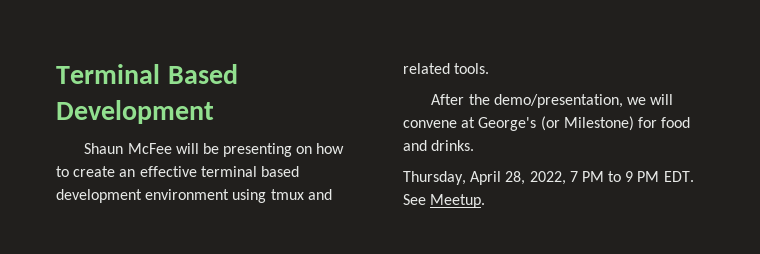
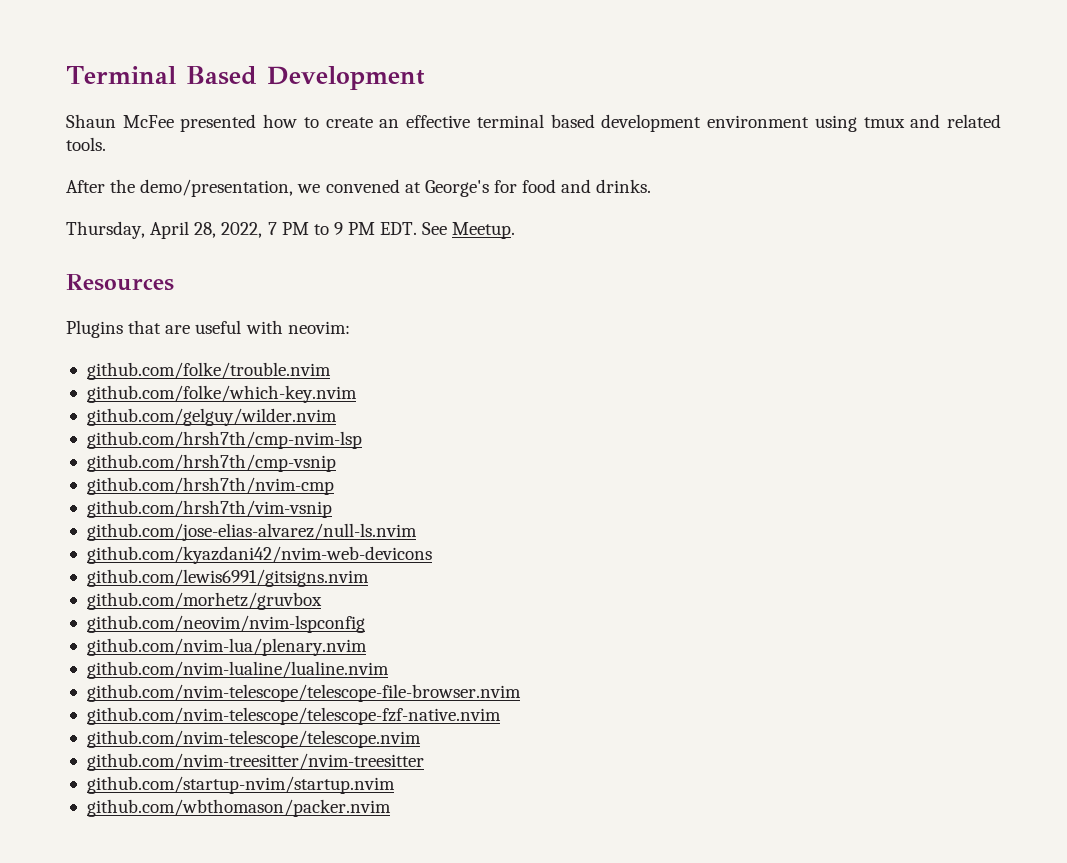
- Shaun McFee will be presenting on how to create an effective terminal based development environment using tmux and related tools.
+ Shaun McFee presented how to create an effective terminal based development environment using tmux and related tools.
- After the demo/presentation, we will convene at George's (or Milestone) for food and drinks.
+ After the demo/presentation, we convened at George's for food and drinks.
+ Resources
+ Plugins that are useful with neovim:
+ github.com/folke/trouble.nvim
+ github.com/folke/which-key.nvim
+ github.com/gelguy/wilder.nvim
+ github.com/hrsh7th/cmp-nvim-lsp
+ github.com/hrsh7th/cmp-vsnip
+ github.com/hrsh7th/nvim-cmp
+ github.com/hrsh7th/vim-vsnip
+ github.com/jose-elias-alvarez/null-ls.nvim
+ github.com/kyazdani42/nvim-web-devicons
+ github.com/lewis6991/gitsigns.nvim
+ github.com/morhetz/gruvbox
+ github.com/neovim/nvim-lspconfig
+ github.com/nvim-lua/plenary.nvim
+ github.com/nvim-lualine/lualine.nvim
+ github.com/nvim-telescope/telescope-file-browser.nvim
+ github.com/nvim-telescope/telescope-fzf-native.nvim
+ github.com/nvim-telescope/telescope.nvim
+ github.com/nvim-treesitter/nvim-treesitter
+ github.com/startup-nvim/startup.nvim
+ github.com/wbthomason/packer.nvim

